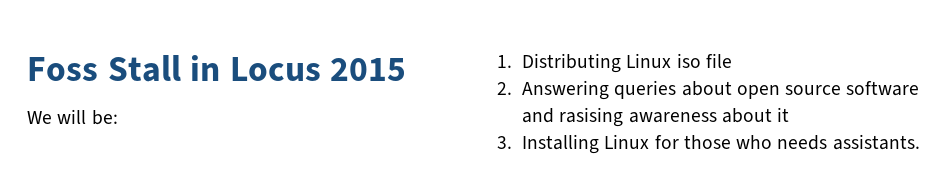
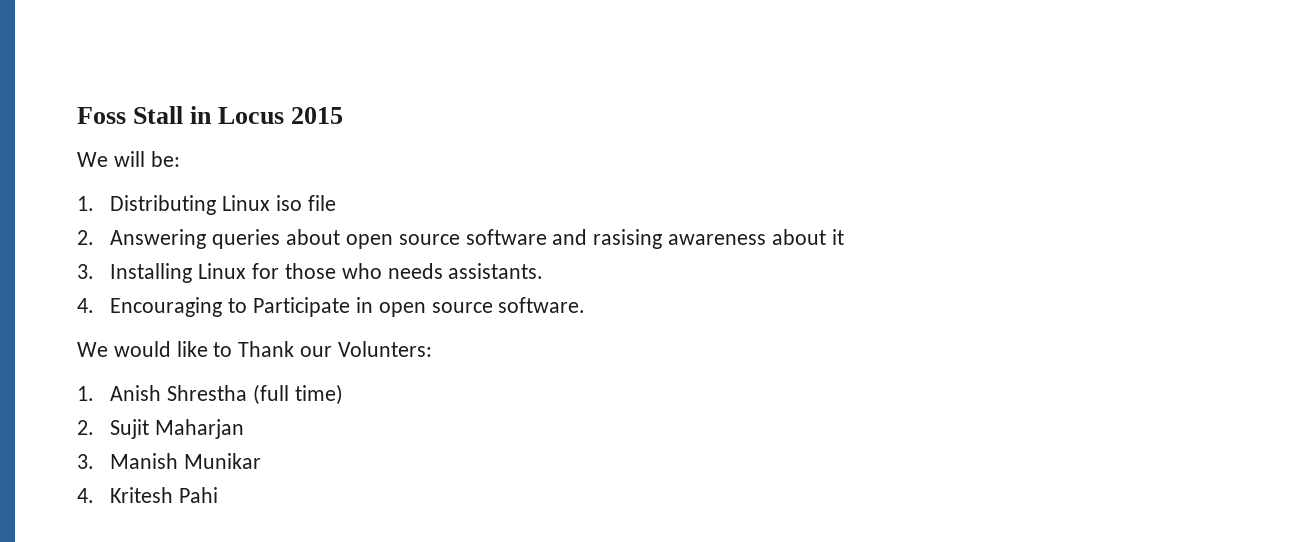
+ 4. Encouraging to Participate in open source software.
+ We would like to Thank our Volunters:
+ 1. Anish Shrestha (full time)
+ 2. Sujit Maharjan
+ 3. Manish Munikar
+ 4. Kritesh Pahi

